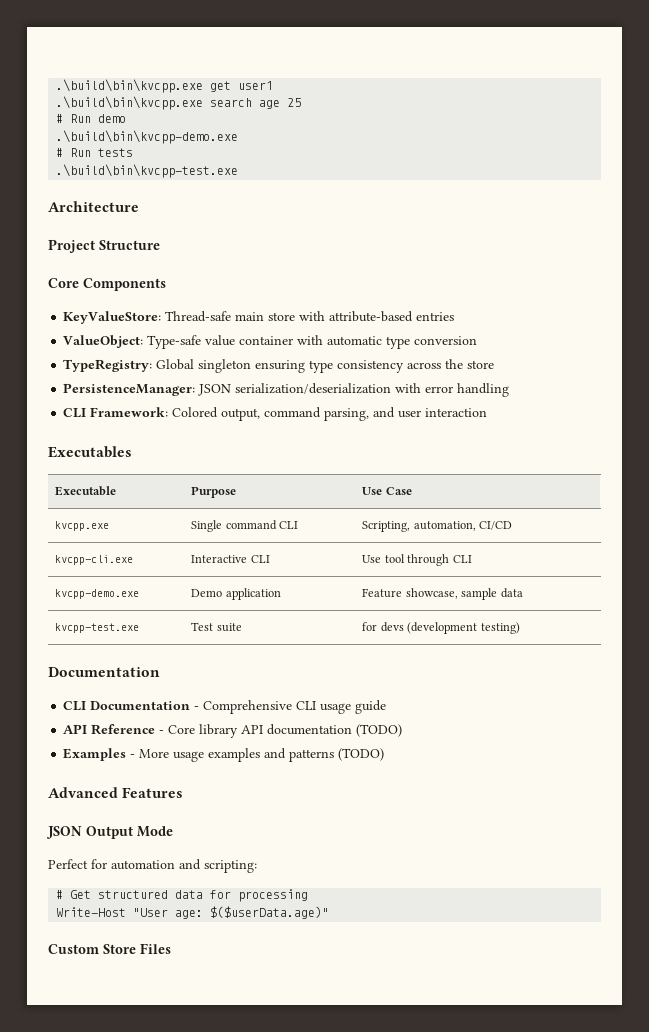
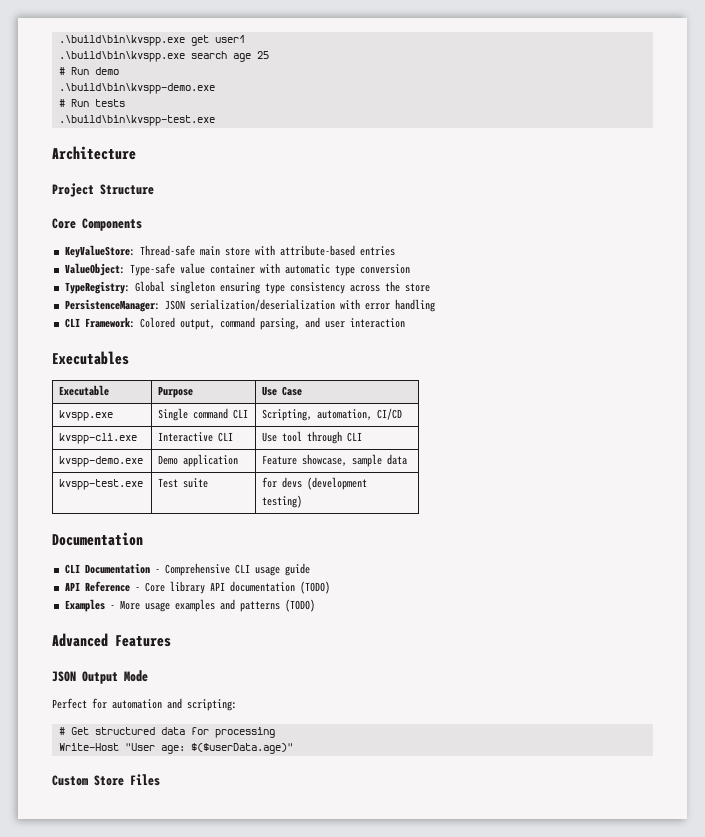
- .\build\bin\kvcpp.exe get user1
+ .\build\bin\kvspp.exe get user1
- .\build\bin\kvcpp.exe search age 25
+ .\build\bin\kvspp.exe search age 25
- .\build\bin\kvcpp-demo.exe
+ .\build\bin\kvspp-demo.exe
- .\build\bin\kvcpp-test.exe
+ .\build\bin\kvspp-test.exe
- kvcpp.exe | Single command CLI | Scripting, automation, CI/CD
+ kvspp.exe | Single command CLI | Scripting, automation, CI/CD
- kvcpp-cli.exe | Interactive CLI | Use tool through CLI
+ kvspp-cli.exe | Interactive CLI | Use tool through CLI
- kvcpp-demo.exe | Demo application | Feature showcase, sample data
+ kvspp-demo.exe | Demo application | Feature showcase, sample data
- kvcpp-test.exe | Test suite | for devs (development testing)
+ kvspp-test.exe | Test suite | for devs (development testing)

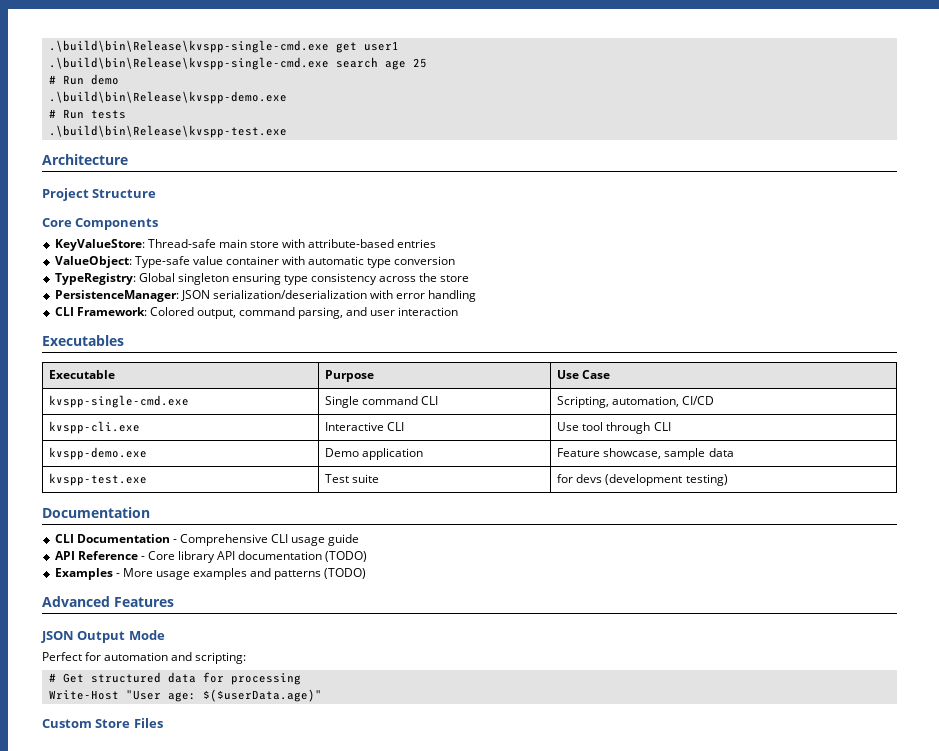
- .\build\bin\kvspp.exe get user1
+ .\build\bin\Release\kvspp-single-cmd.exe get user1
- .\build\bin\kvspp.exe search age 25
+ .\build\bin\Release\kvspp-single-cmd.exe search age 25
- .\build\bin\kvspp-demo.exe
+ .\build\bin\Release\kvspp-demo.exe
- .\build\bin\kvspp-test.exe
+ .\build\bin\Release\kvspp-test.exe
- kvspp.exe | Single command CLI | Scripting, automation, CI/CD
+ kvspp-single-cmd.exe | Single command CLI | Scripting, automation, CI/CD

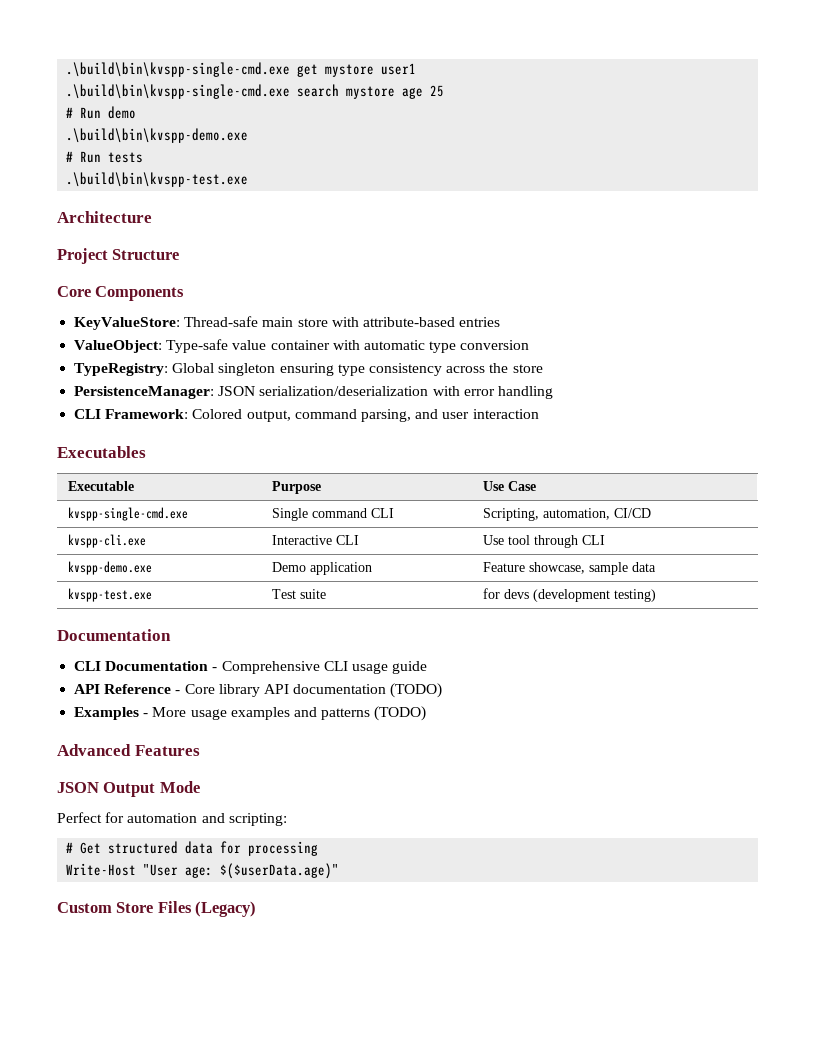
- .\build\bin\Release\kvspp-single-cmd.exe get user1
- .\build\bin\Release\kvspp-single-cmd.exe search age 25
+ .\build\bin\kvspp-single-cmd.exe get mystore user1
+ .\build\bin\kvspp-single-cmd.exe search mystore age 25
- .\build\bin\Release\kvspp-demo.exe
+ .\build\bin\kvspp-demo.exe
- .\build\bin\Release\kvspp-test.exe
+ .\build\bin\kvspp-test.exe
- Custom Store Files
+ Custom Store Files (Legacy)

